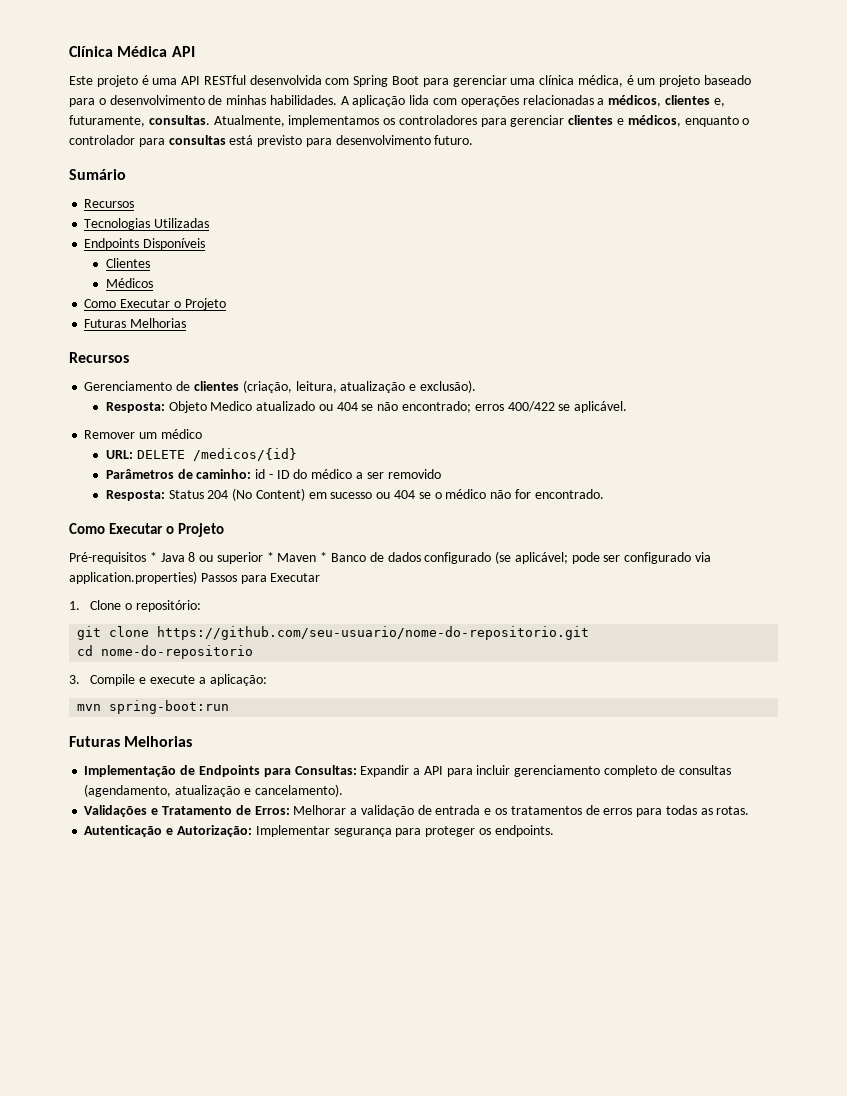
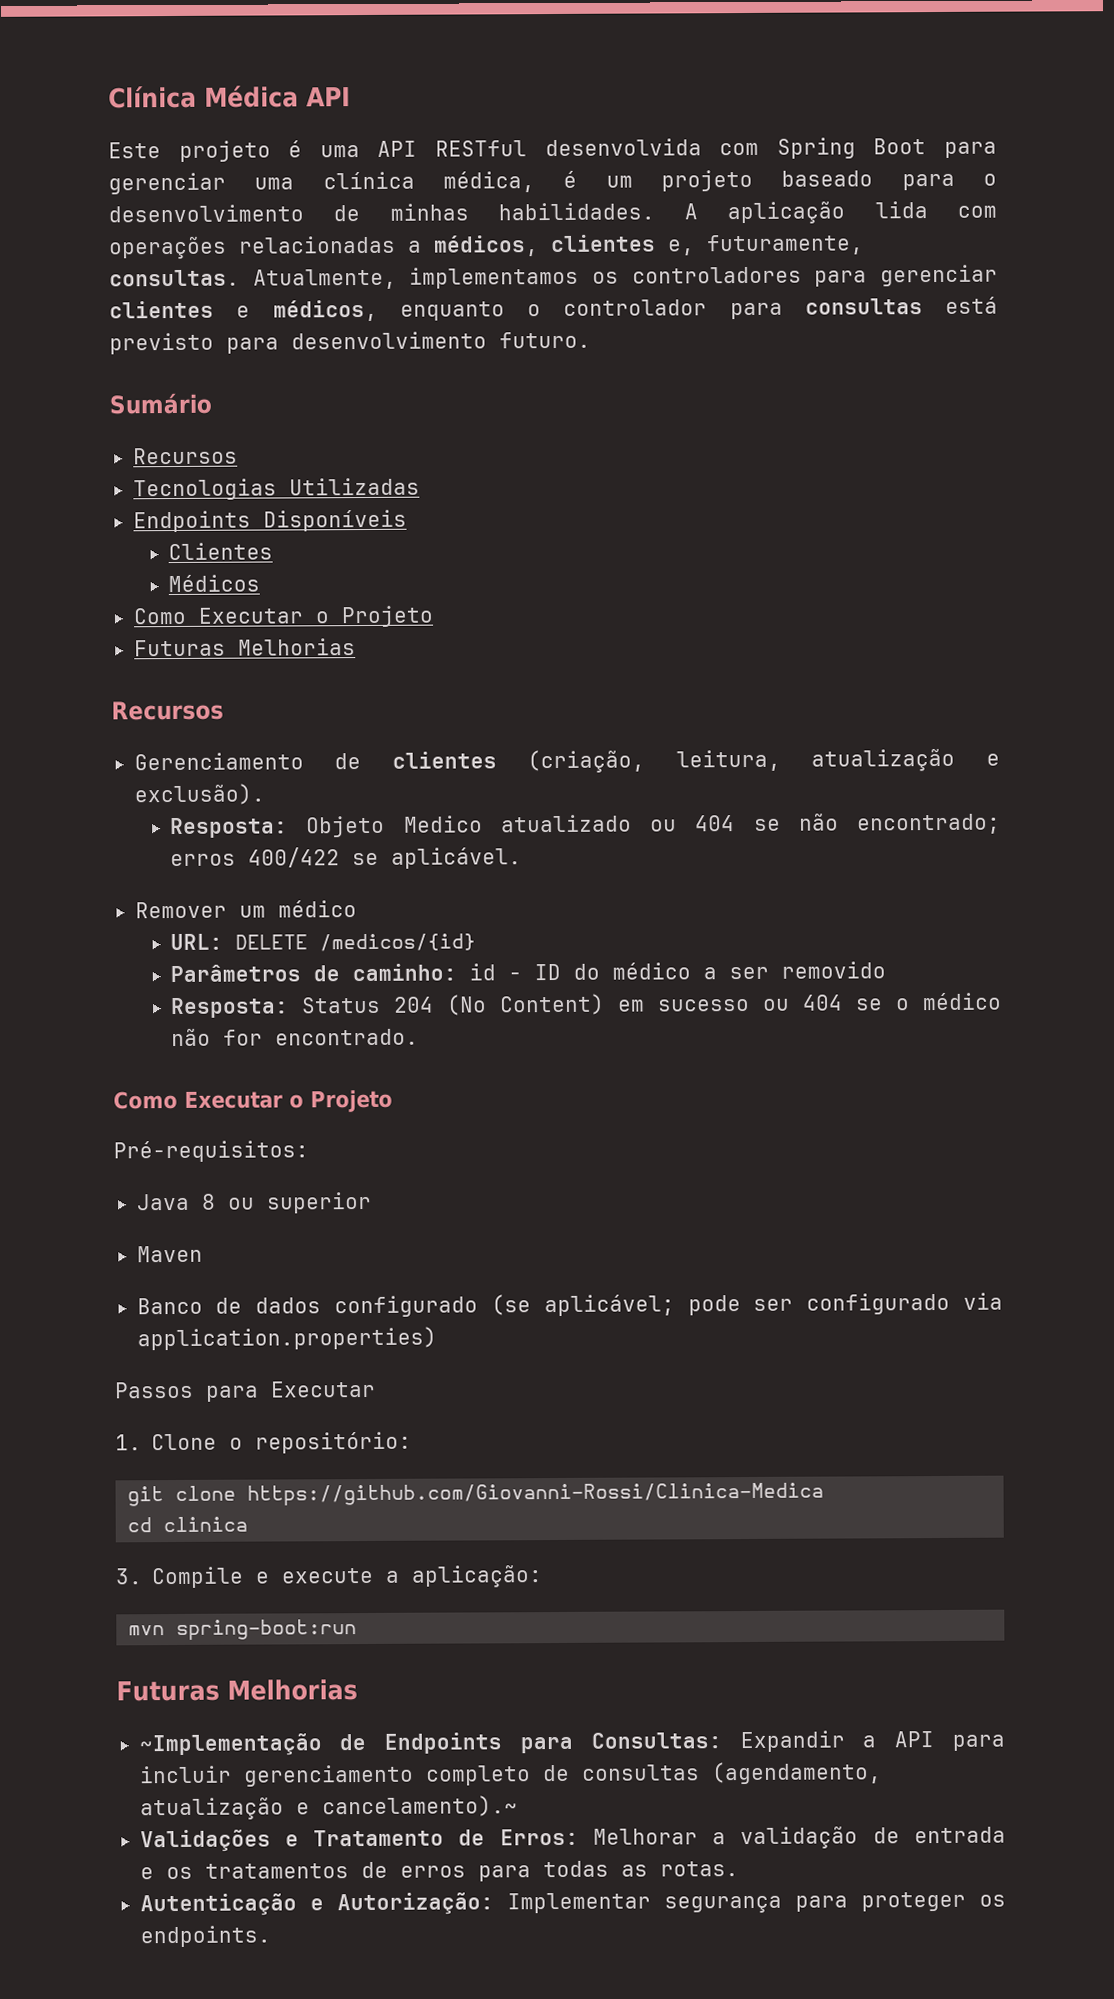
- Pré-requisitos * Java 8 ou superior * Maven * Banco de dados configurado (se aplicável; pode ser configurado via application.properties) Passos para Executar
+ Pré-requisitos:
+ Java 8 ou superior
+ Maven
+ Banco de dados configurado (se aplicável; pode ser configurado via application.properties)
+ Passos para Executar
- git clone https://github.com/seu-usuario/nome-do-repositorio.git
+ git clone https://github.com/Giovanni-Rossi/Clinica-Medica
- cd nome-do-repositorio
+ cd clinica
- Implementação de Endpoints para Consultas: Expandir a API para incluir gerenciamento completo de consultas (agendamento, atualização e cancelamento).
+ ~Implementação de Endpoints para Consultas: Expandir a API para incluir gerenciamento completo de consultas (agendamento, atualização e cancelamento).~

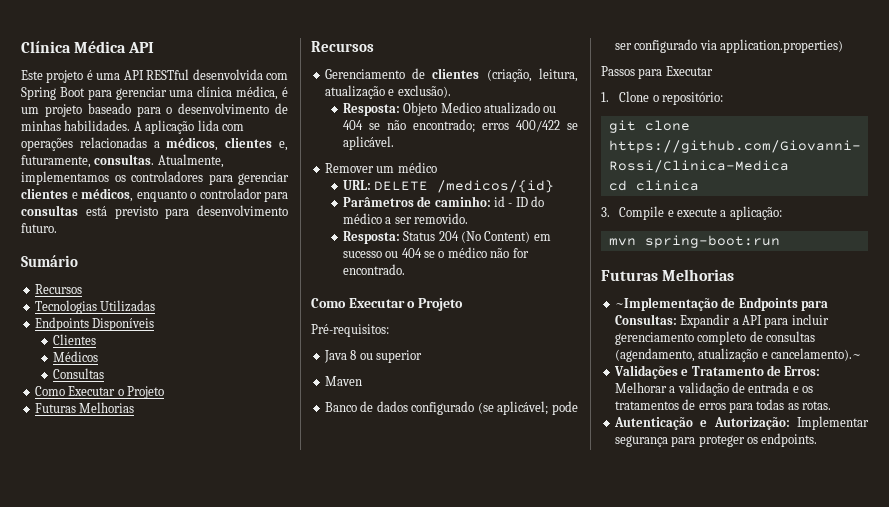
+ Consultas
- Parâmetros de caminho: id - ID do médico a ser removido
+ Parâmetros de caminho: id - ID do médico a ser removido.

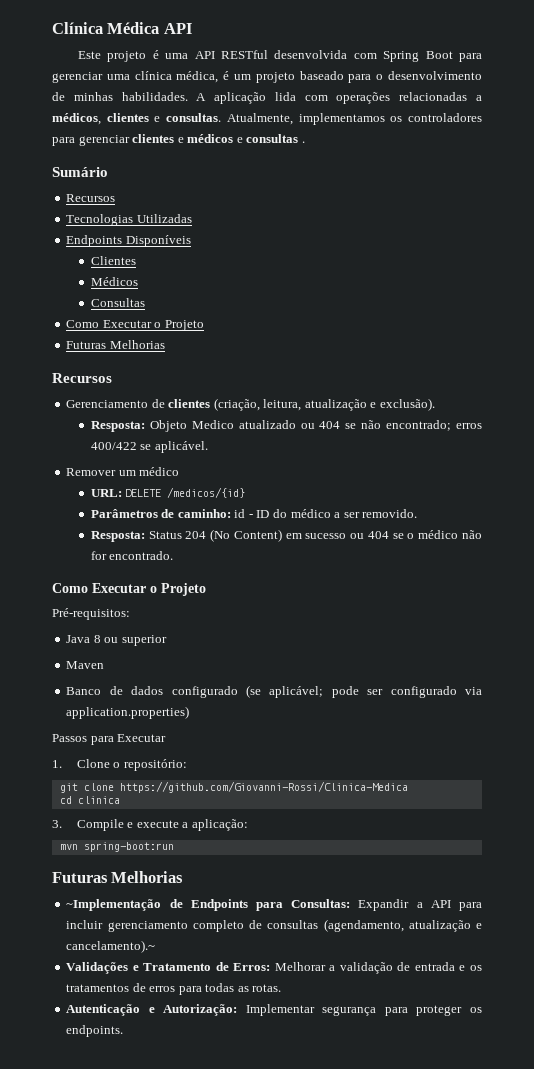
- A aplicação lida com operações relacionadas a médicos, clientes e, futuramente, consultas.
+ A aplicação lida com operações relacionadas a médicos, clientes e consultas.
- Atualmente, implementamos os controladores para gerenciar clientes e médicos, enquanto o controlador para consultas está previsto para desenvolvimento futuro.
+ Atualmente, implementamos os controladores para gerenciar clientes e médicos e consultas .

